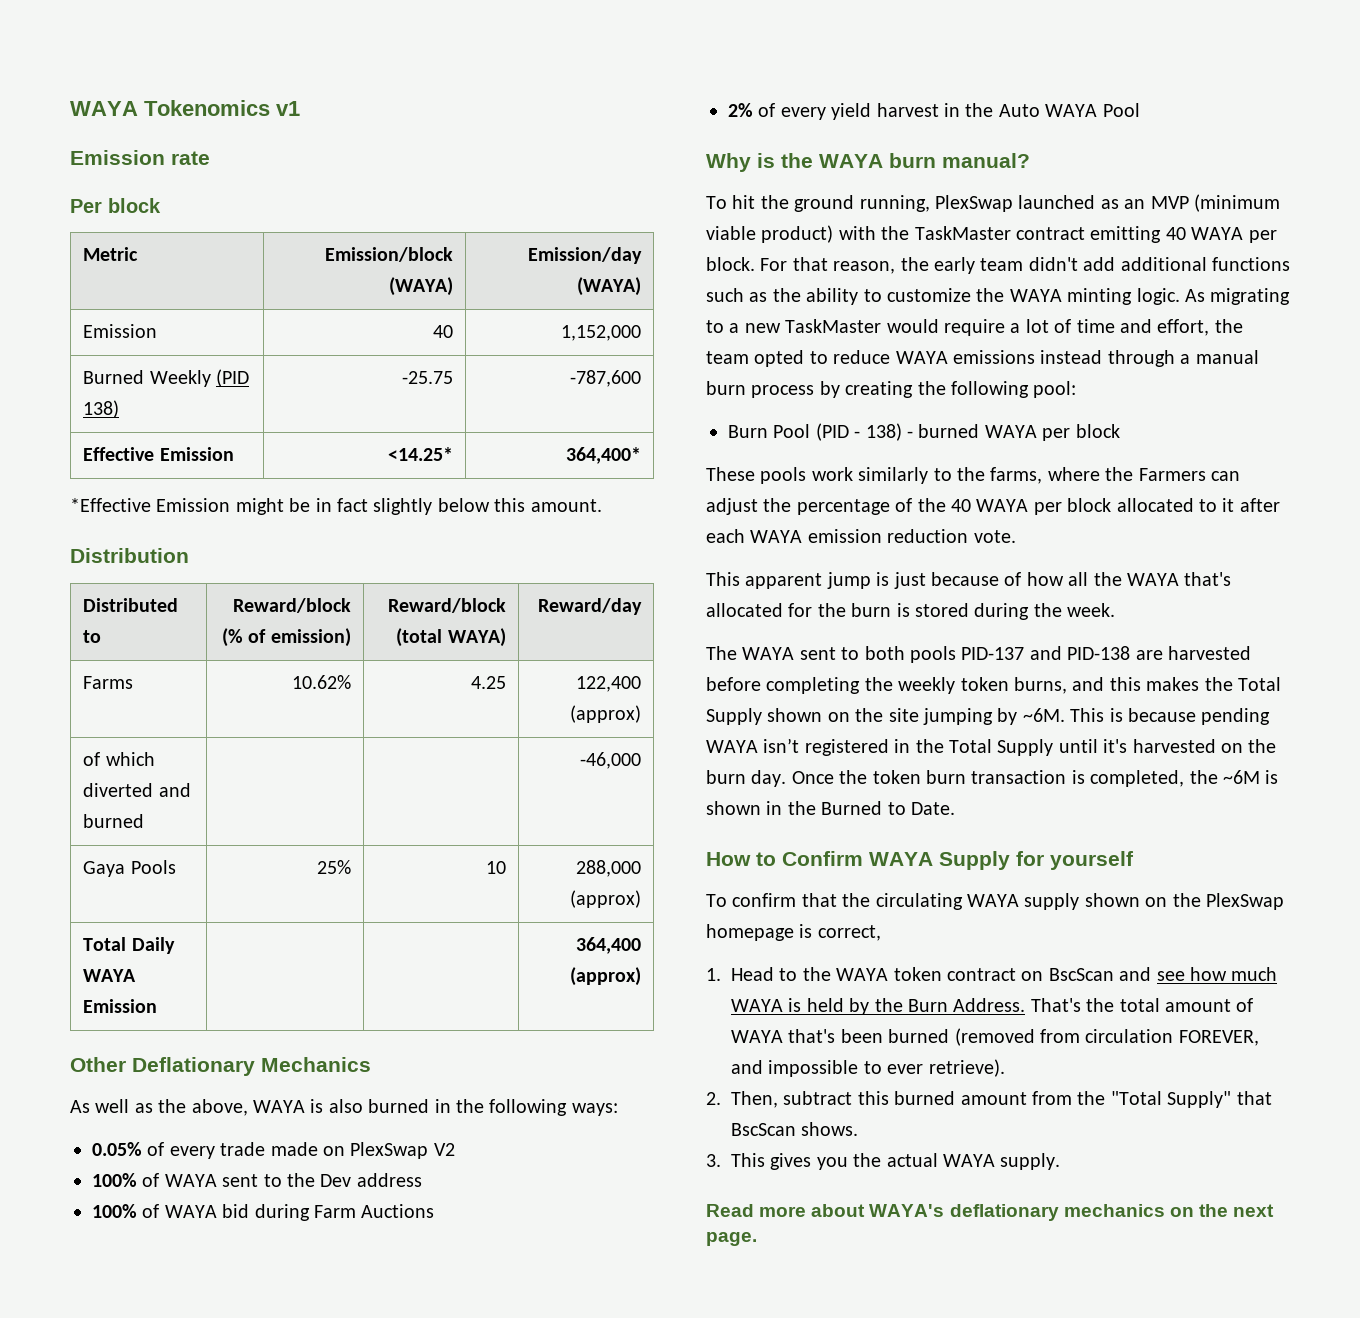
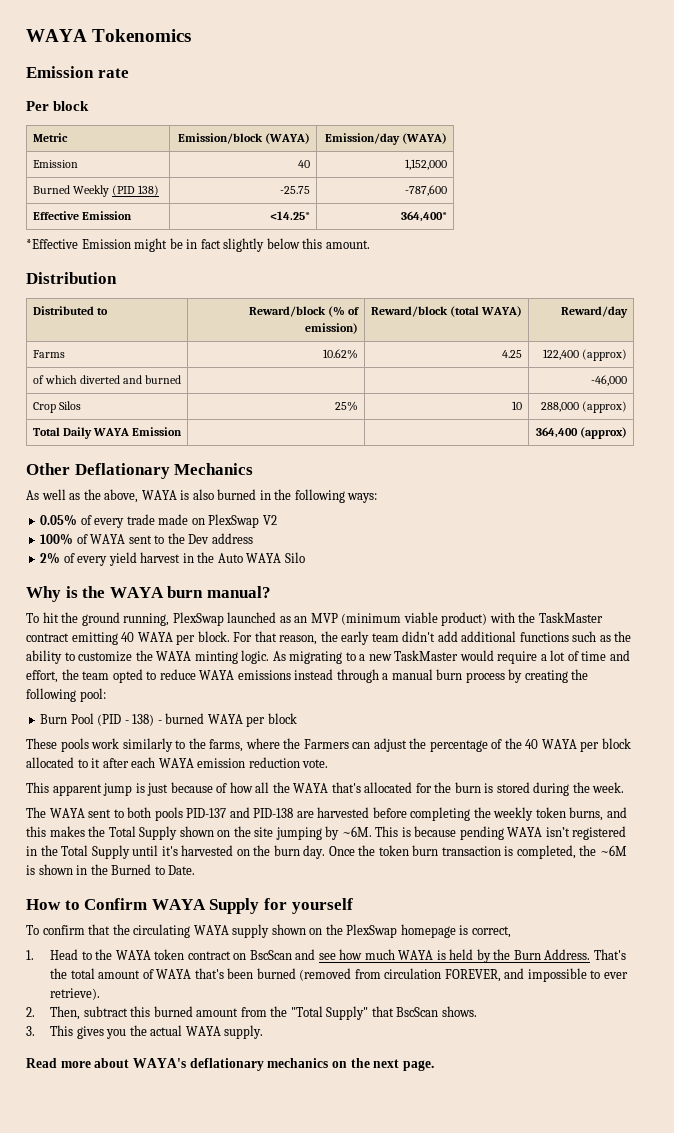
- WAYA Tokenomics v1
+ WAYA Tokenomics
- Gaya Pools | 25% | 10 | 288,000 (approx)
+ Crop Silos | 25% | 10 | 288,000 (approx)
- 100% of WAYA bid during Farm Auctions
- 2% of every yield harvest in the Auto WAYA Pool
+ 2% of every yield harvest in the Auto WAYA Silo

